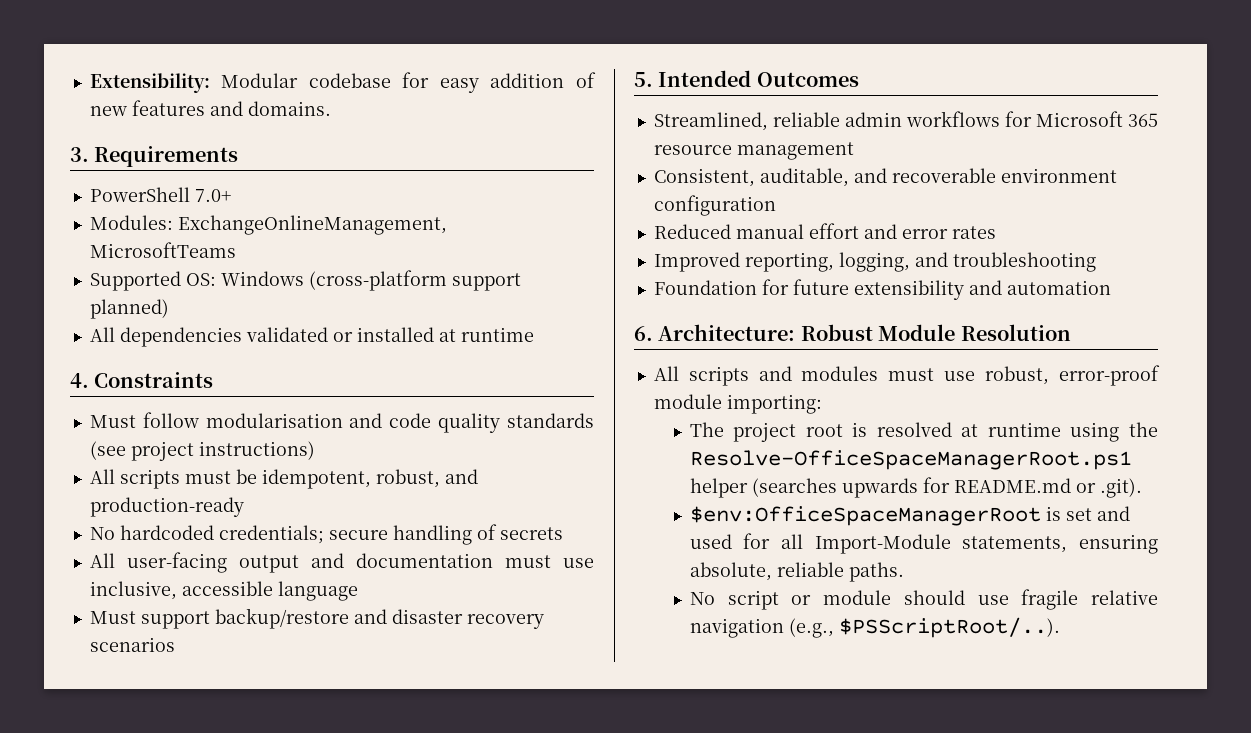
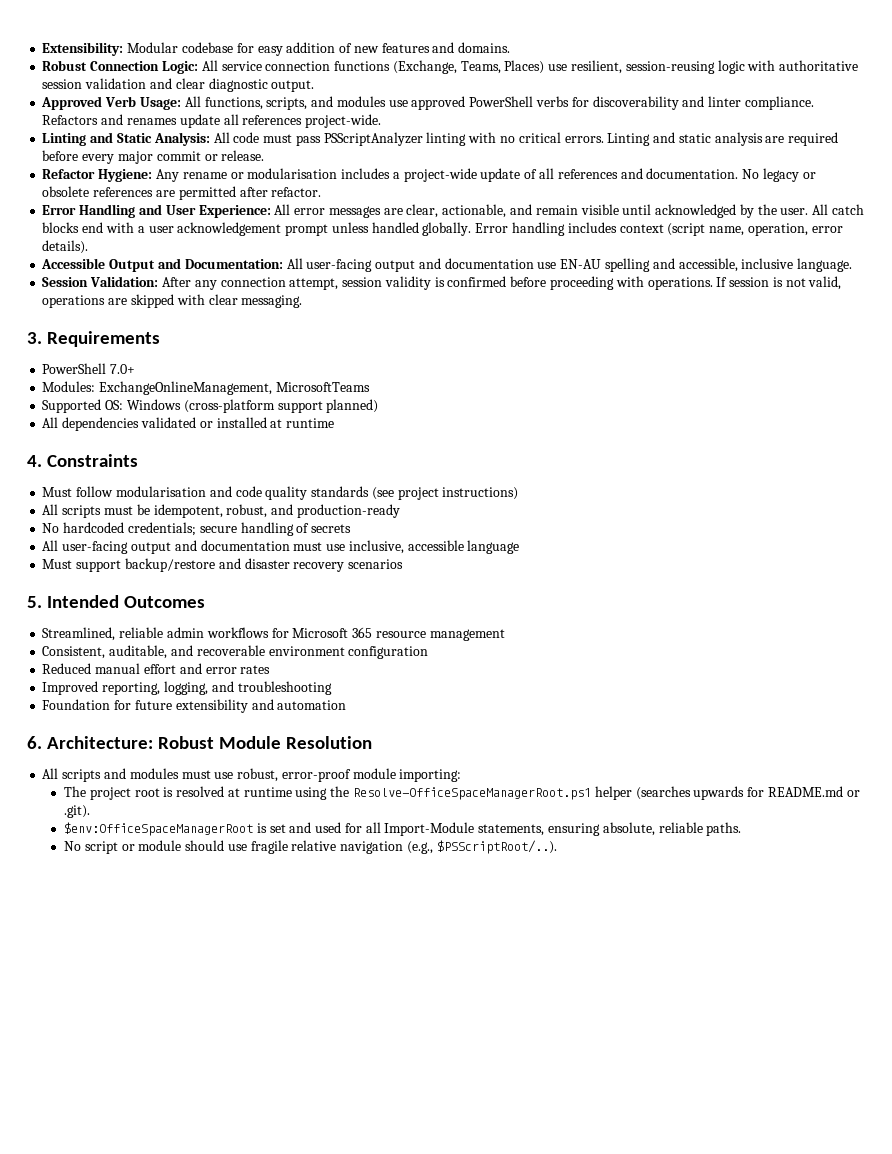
+ Robust Connection Logic: All service connection functions (Exchange, Teams, Places) use resilient, session-reusing logic with authoritative session validation and clear diagnostic output.
+ Approved Verb Usage: All functions, scripts, and modules use approved PowerShell verbs for discoverability and linter compliance. Refactors and renames update all references project-wide.
+ Linting and Static Analysis: All code must pass PSScriptAnalyzer linting with no critical errors. Linting and static analysis are required before every major commit or release.
+ Refactor Hygiene: Any rename or modularisation includes a project-wide update of all references and documentation. No legacy or obsolete references are permitted after refactor.
+ Error Handling and User Experience: All error messages are clear, actionable, and remain visible until acknowledged by the user. All catch blocks end with a user acknowledgement prompt unless handled globally. Error handling includes context (script name, operation, error details).
+ Accessible Output and Documentation: All user-facing output and documentation use EN-AU spelling and accessible, inclusive language.
+ Session Validation: After any connection attempt, session validity is confirmed before proceeding with operations. If session is not valid, operations are skipped with clear messaging.

